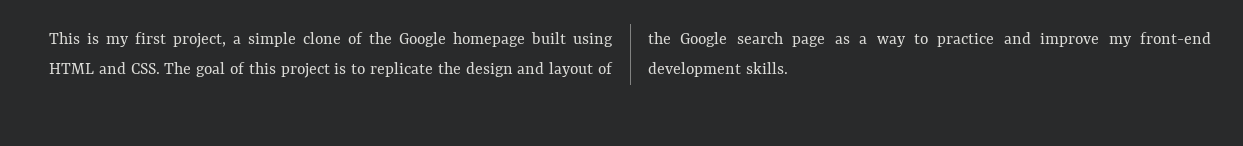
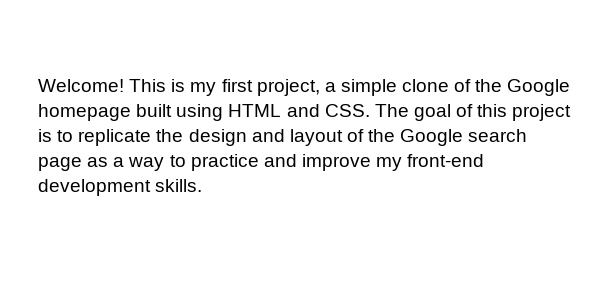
+ Welcome!

